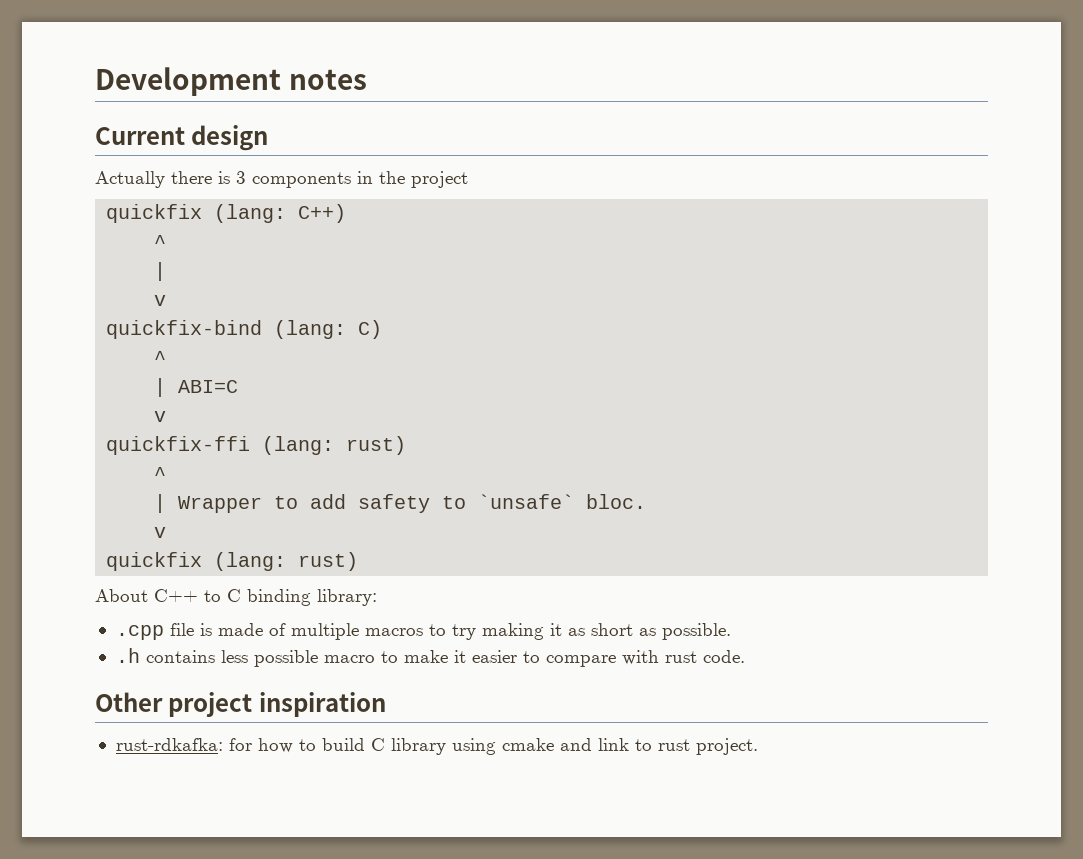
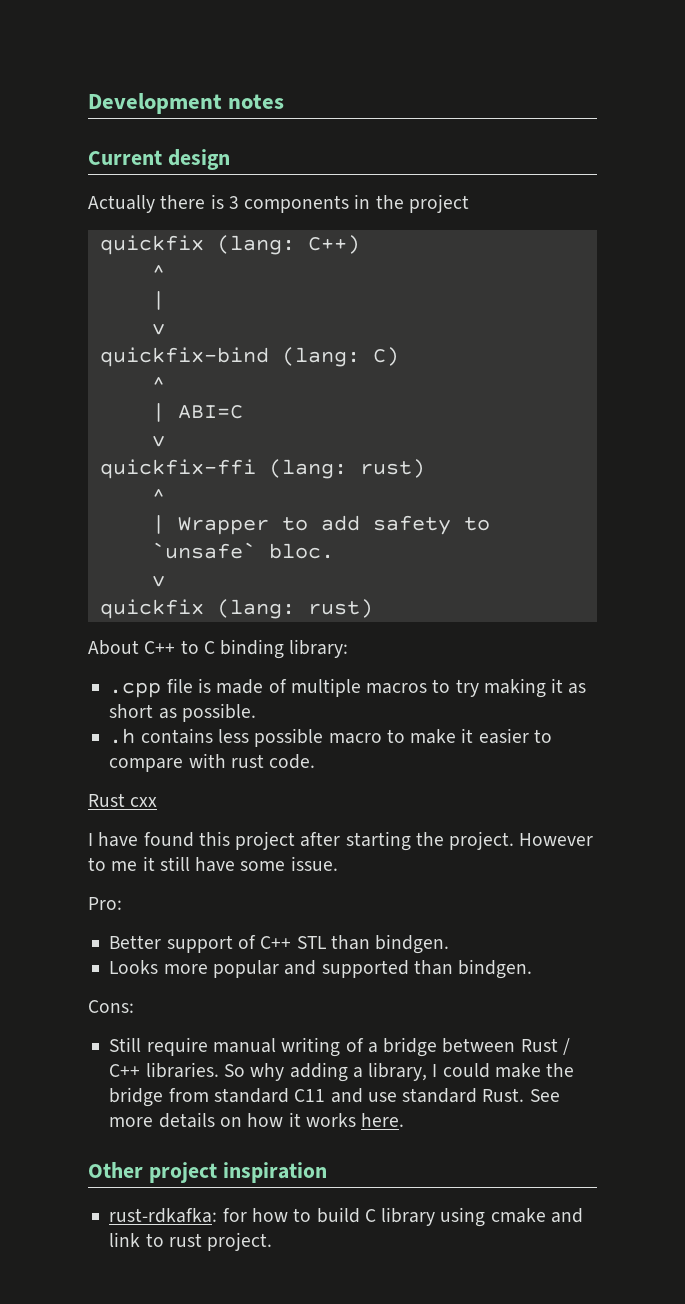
+ Rust cxx
+ I have found this project after starting the project. However to me it still have some issue.
+ Pro:
+ Better support of C++ STL than bindgen.
+ Looks more popular and supported than bindgen.
+ Cons:
+ Still require manual writing of a bridge between Rust / C++ libraries. So why adding a library, I could make the bridge from standard C11 and use standard Rust. See more details on how it works here.

